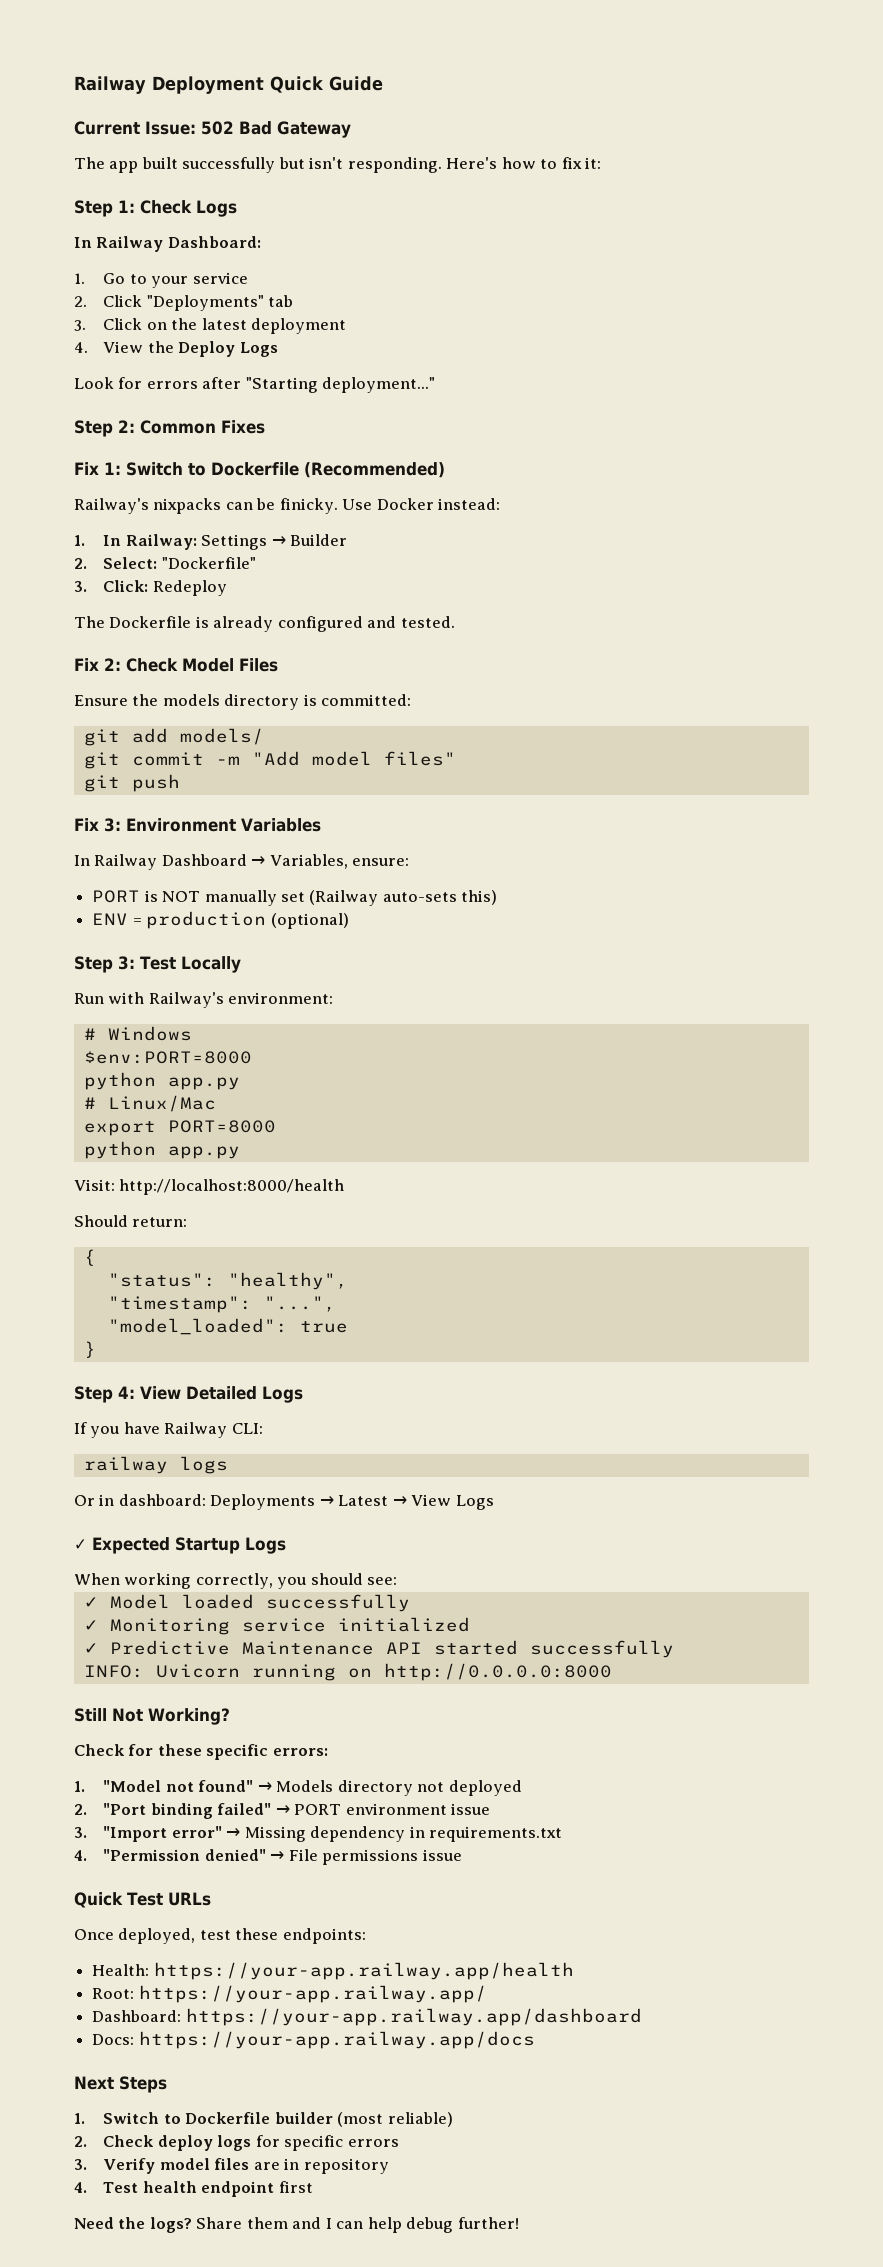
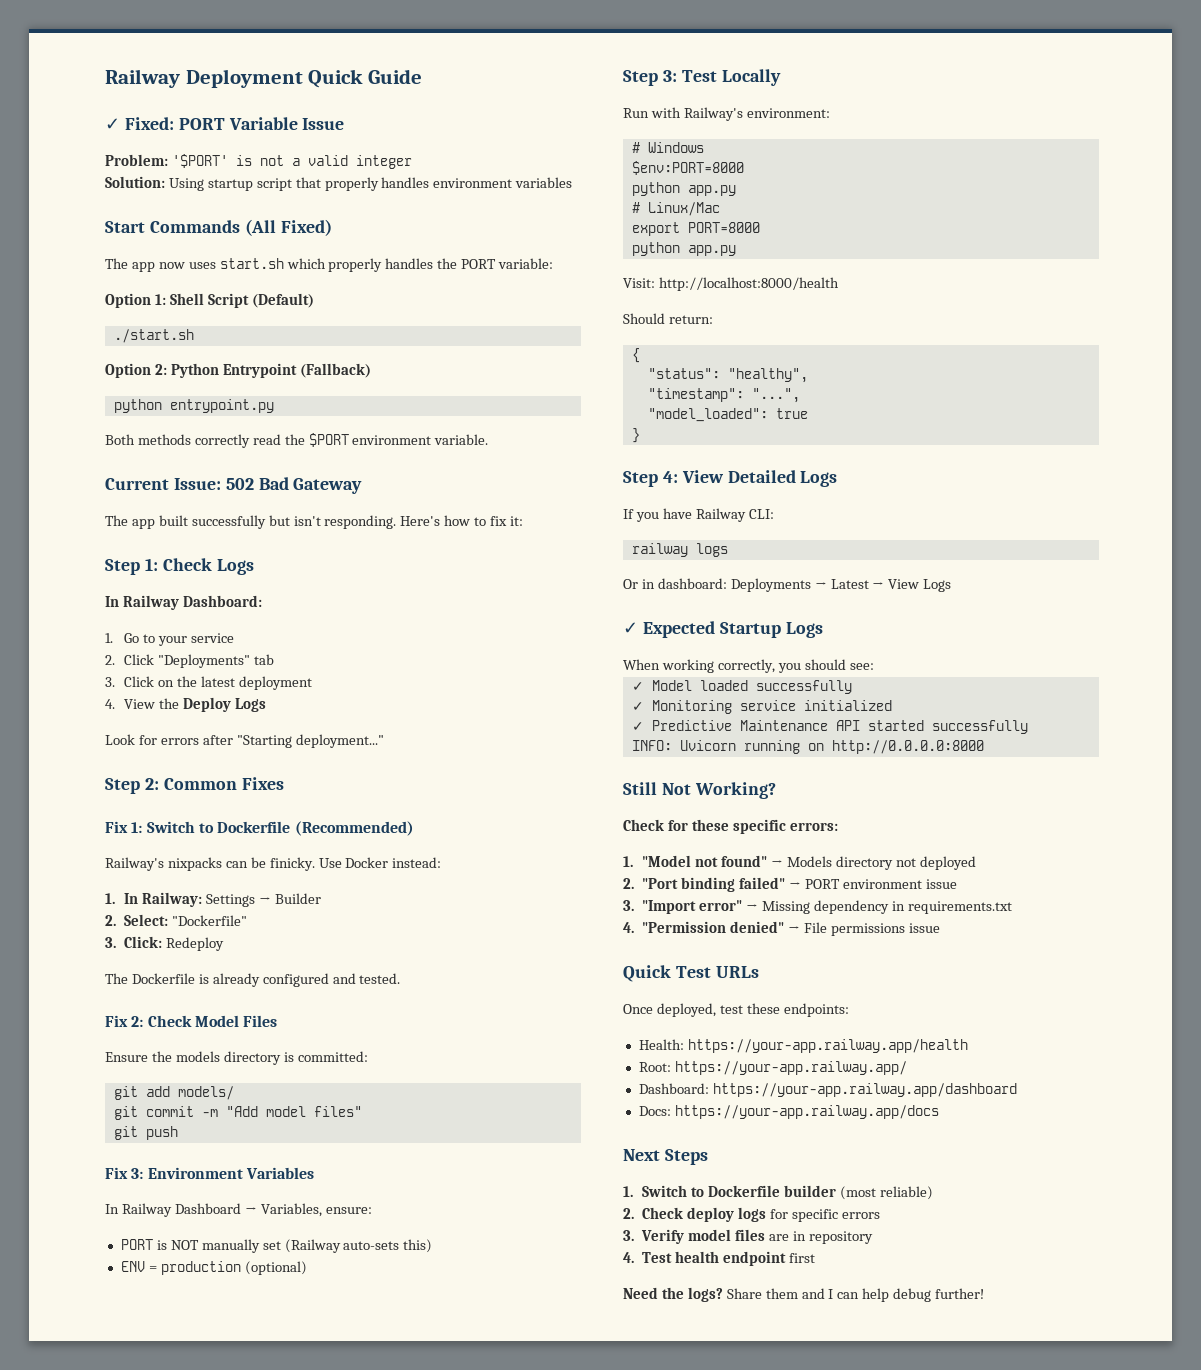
+ ✓ Fixed: PORT Variable Issue
+ Problem: '$PORT' is not a valid integer
+ Solution: Using startup script that properly handles environment variables
+ Start Commands (All Fixed)
+ The app now uses start.sh which properly handles the PORT variable:
+ Option 1: Shell Script (Default)
+ ./start.sh
+ Option 2: Python Entrypoint (Fallback)
+ python entrypoint.py
+ Both methods correctly read the $PORT environment variable.

